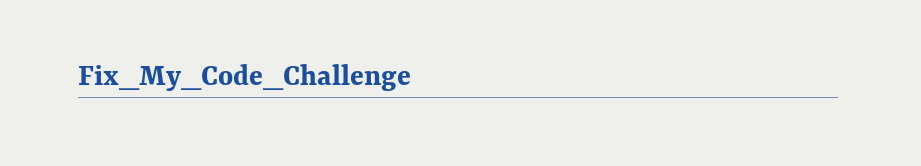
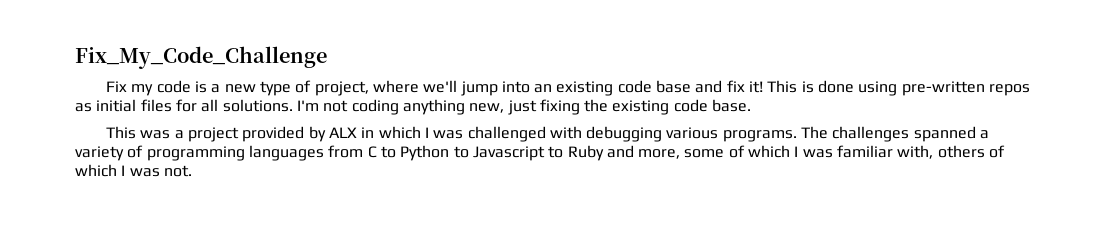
+ Fix my code is a new type of project, where we'll jump into an existing code base and fix it! This is done using pre-written repos as initial files for all solutions. I'm not coding anything new, just fixing the existing code base.
+ This was a project provided by ALX in which I was challenged with debugging various programs. The challenges spanned a variety of programming languages from C to Python to Javascript to Ruby and more, some of which I was familiar with, others of which I was not.

